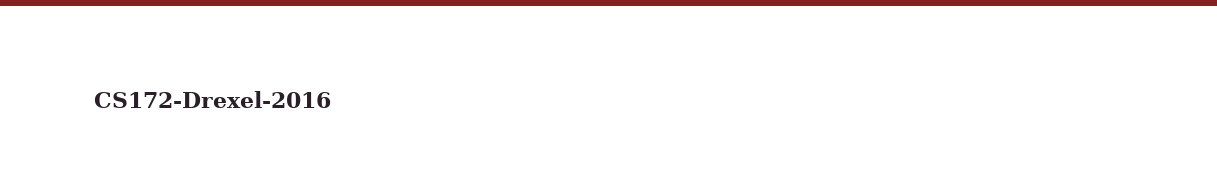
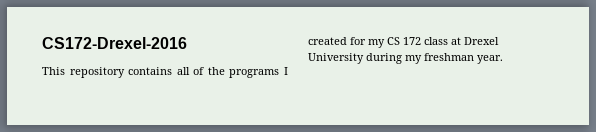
+ This repository contains all of the programs I created for my CS 172 class at Drexel University during my freshman year.

